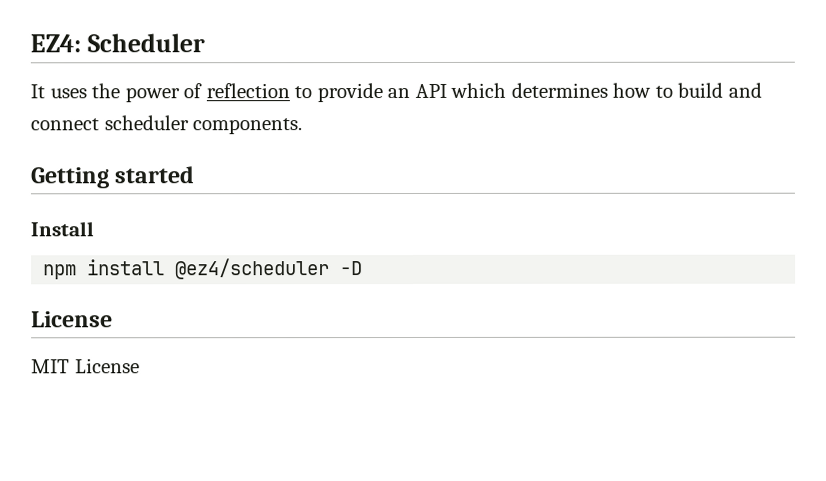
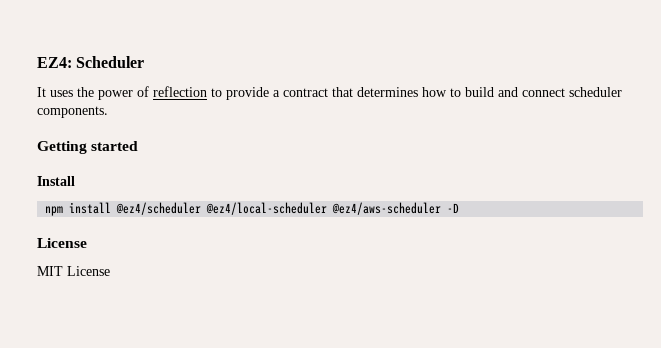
- It uses the power of reflection to provide an API which determines how to build and connect scheduler components.
+ It uses the power of reflection to provide a contract that determines how to build and connect scheduler components.
- npm install @ez4/scheduler -D
+ npm install @ez4/scheduler @ez4/local-scheduler @ez4/aws-scheduler -D

